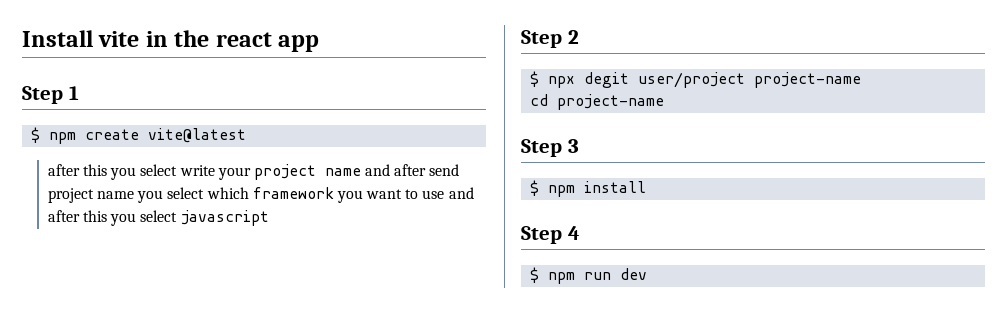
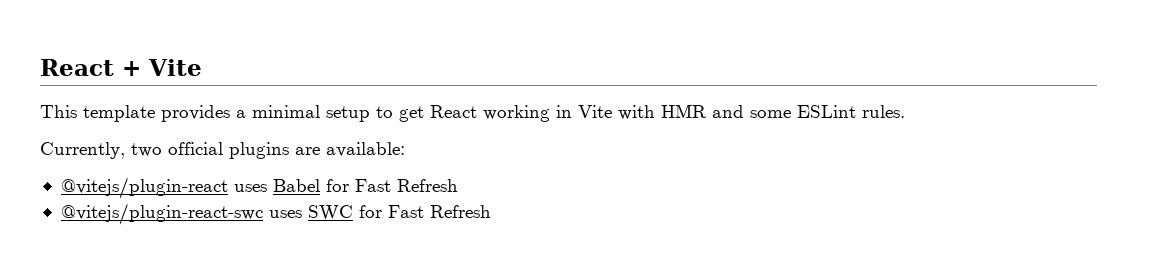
- Install vite in the react app
- Step 1
- $ npm create vite@latest
- after this you select write your project name and after send project name you select which framework you want to use and after this you select javascript
- Step 2
- $ npx degit user/project project-name
- cd project-name
- Step 3
- $ npm install
- Step 4
- $ npm run dev
+ React + Vite
+ This template provides a minimal setup to get React working in Vite with HMR and some ESLint rules.
+ Currently, two official plugins are available:
+ @vitejs/plugin-react uses Babel for Fast Refresh
+ @vitejs/plugin-react-swc uses SWC for Fast Refresh

